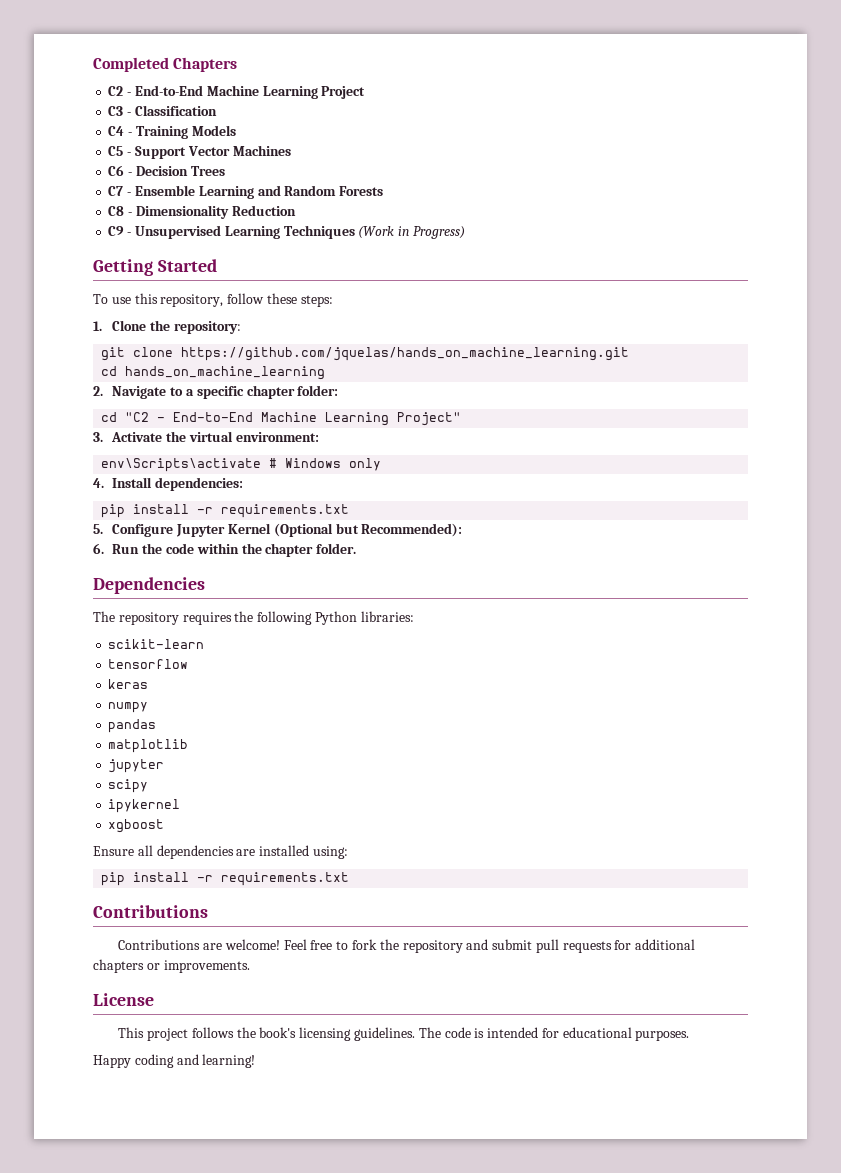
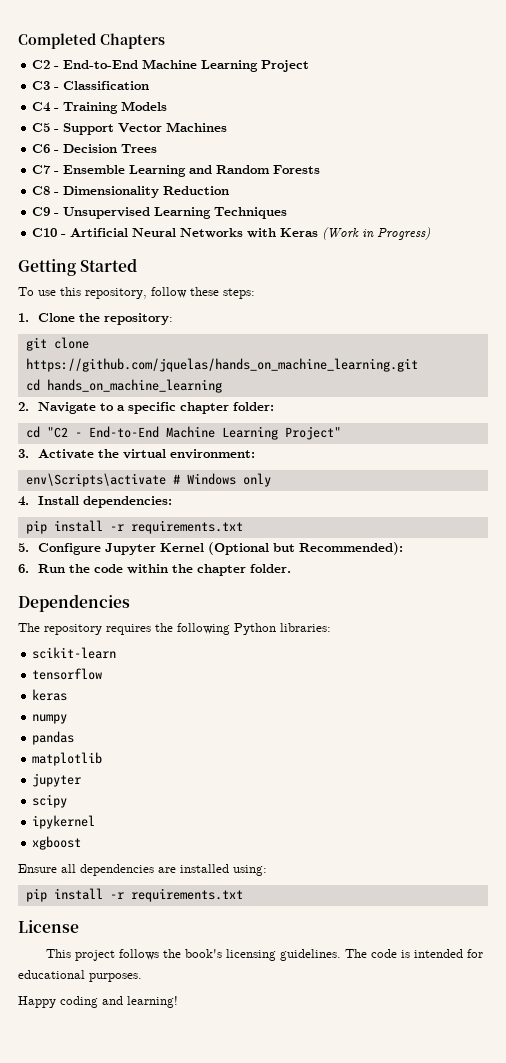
- C9 - Unsupervised Learning Techniques (Work in Progress)
+ C9 - Unsupervised Learning Techniques
+ C10 - Artificial Neural Networks with Keras (Work in Progress)
  Ensure all dependencies are installed using:
  pip install -r requirements.txt
- Contributions
- Contributions are welcome! Feel free to fork the repository and submit pull requests for additional chapters or improvements.

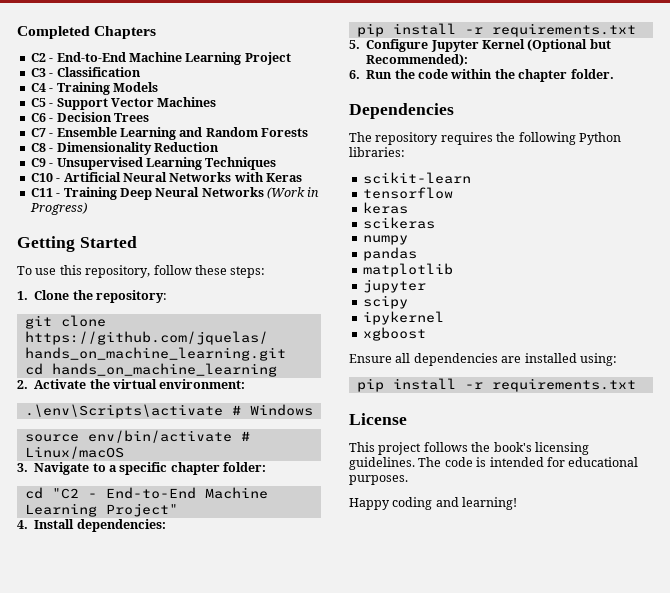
- C10 - Artificial Neural Networks with Keras (Work in Progress)
+ C10 - Artificial Neural Networks with Keras
+ C11 - Training Deep Neural Networks (Work in Progress)
- 2. Navigate to a specific chapter folder:
+ 2. Activate the virtual environment:
+ .\env\Scripts\activate # Windows
+ source env/bin/activate # Linux/macOS
+ 3. Navigate to a specific chapter folder:
- 3. Activate the virtual environment:
- env\Scripts\activate # Windows only
+ scikeras

